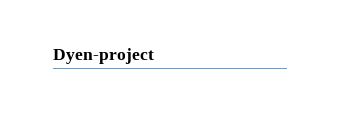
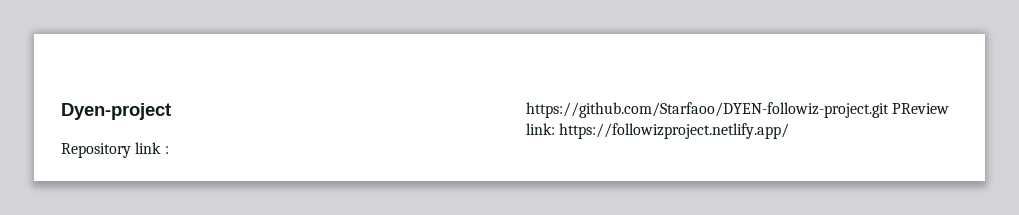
+ Repository link : https://github.com/Starfaoo/DYEN-followiz-project.git PReview link: https://followizproject.netlify.app/

